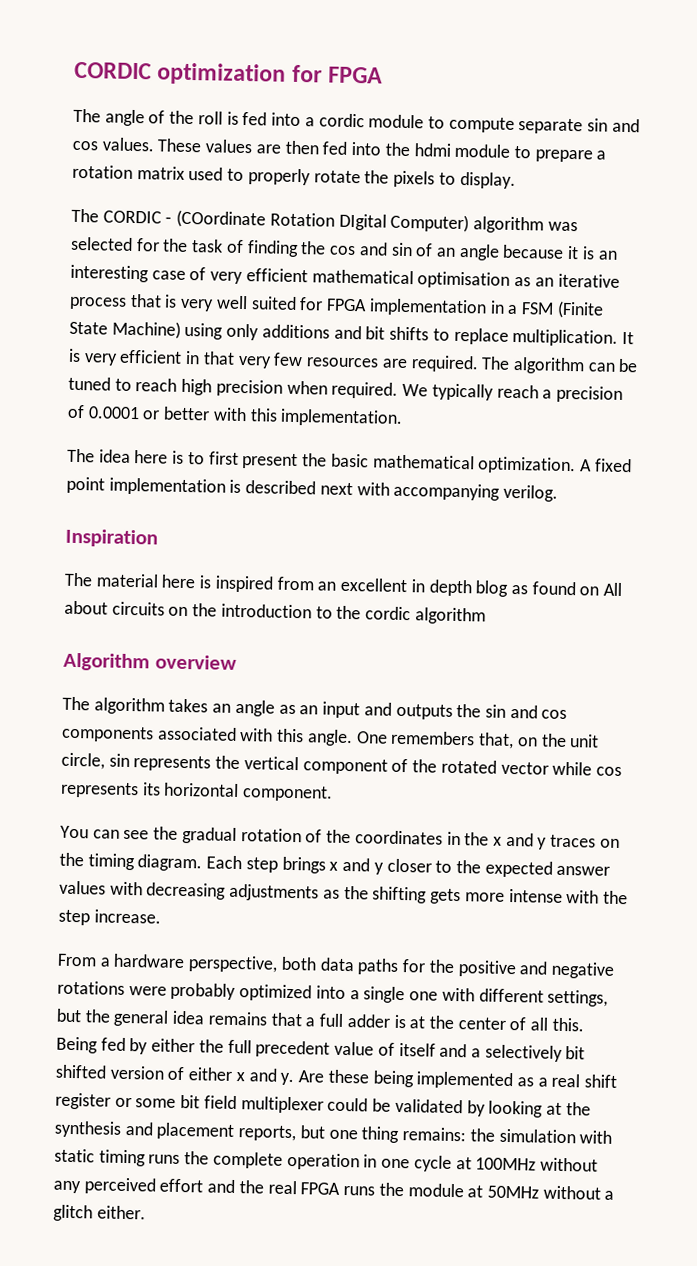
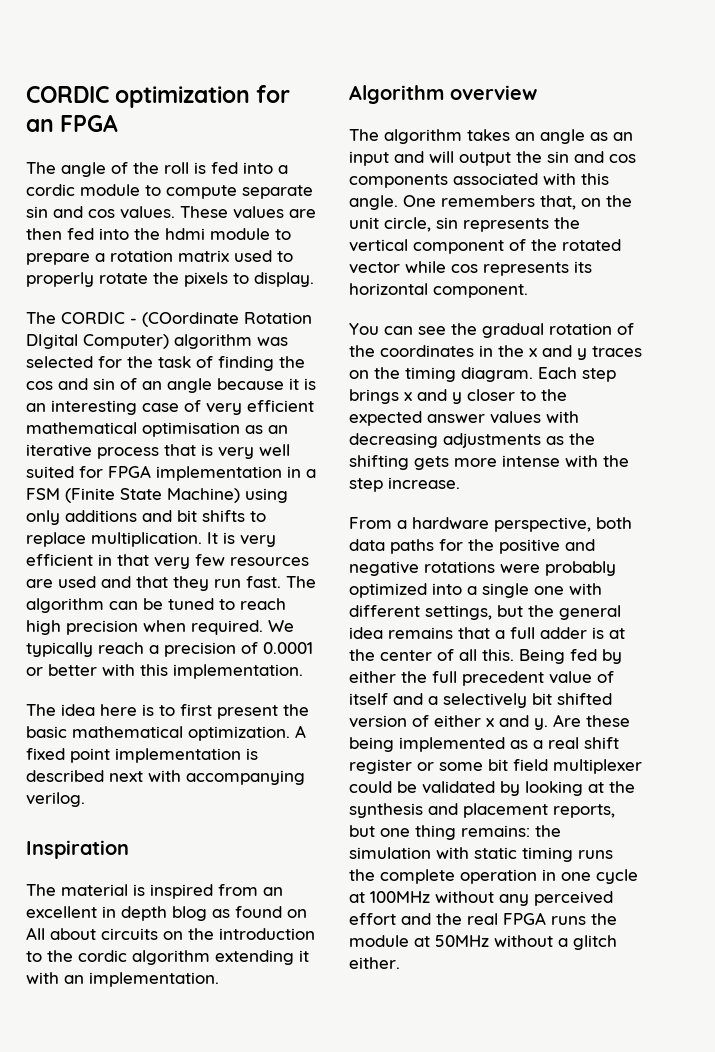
- CORDIC optimization for FPGA
+ CORDIC optimization for an FPGA
- It is very efficient in that very few resources are required.
+ It is very efficient in that very few resources are used and that they run fast.
- The material here is inspired from an excellent in depth blog as found on All about circuits on the introduction to the cordic algorithm
+ The material is inspired from an excellent in depth blog as found on All about circuits on the introduction to the cordic algorithm extending it with an implementation.
- The algorithm takes an angle as an input and outputs the sin and cos components associated with this angle.
+ The algorithm takes an angle as an input and will output the sin and cos components associated with this angle.

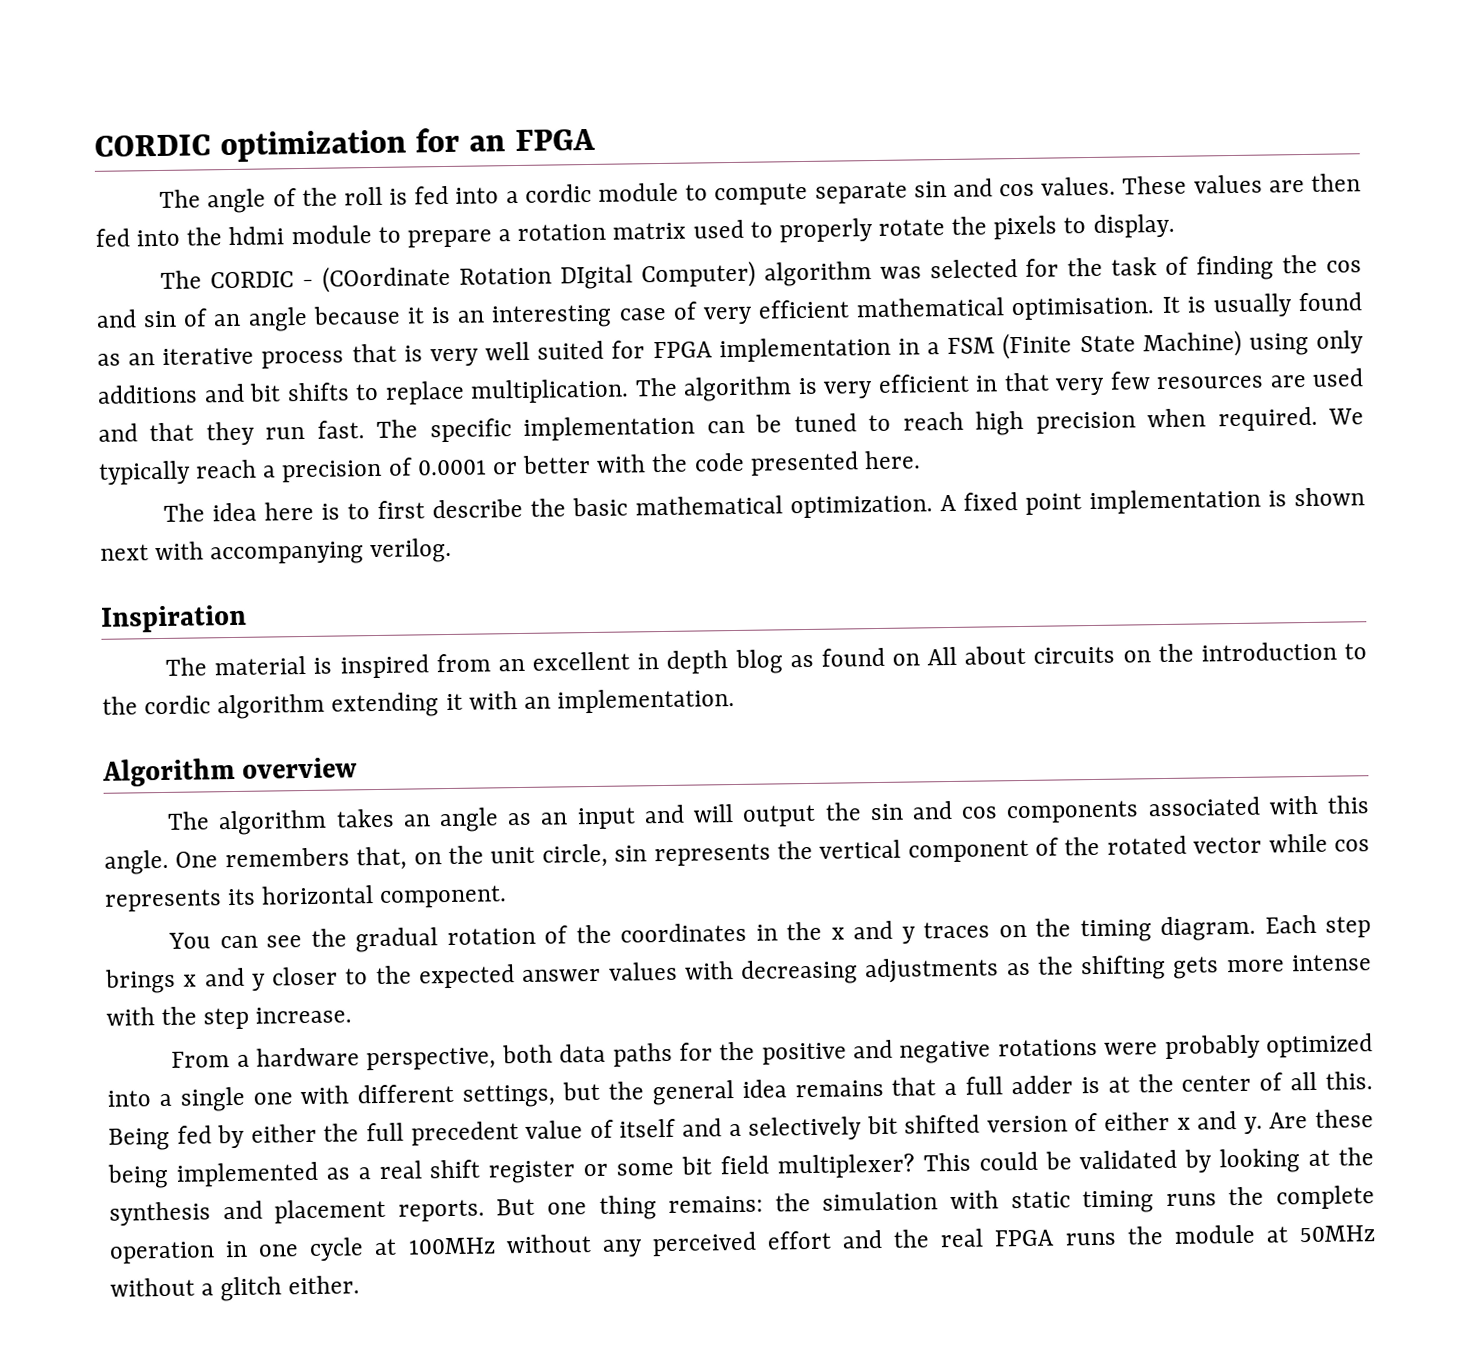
- The CORDIC - (COordinate Rotation DIgital Computer) algorithm was selected for the task of finding the cos and sin of an angle because it is an interesting case of very efficient mathematical optimisation as an iterative process that is very well suited for FPGA implementation in a FSM (Finite State Machine) using only additions and bit shifts to replace multiplication.
+ The CORDIC - (COordinate Rotation DIgital Computer) algorithm was selected for the task of finding the cos and sin of an angle because it is an interesting case of very efficient mathematical optimisation. It is usually found as an iterative process that is very well suited for FPGA implementation in a FSM (Finite State Machine) using only additions and bit shifts to replace multiplication.
- It is very efficient in that very few resources are used and that they run fast.
+ The algorithm is very efficient in that very few resources are used and that they run fast.
- The algorithm can be tuned to reach high precision when required.
+ The specific implementation can be tuned to reach high precision when required.
- We typically reach a precision of 0.0001 or better with this implementation.
+ We typically reach a precision of 0.0001 or better with the code presented here.
- The idea here is to first present the basic mathematical optimization.
+ The idea here is to first describe the basic mathematical optimization.
- A fixed point implementation is described next with accompanying verilog.
+ A fixed point implementation is shown next with accompanying verilog.
- Are these being implemented as a real shift register or some bit field multiplexer could be validated by looking at the synthesis and placement reports, but one thing remains: the simulation with static timing runs the complete operation in one cycle at 100MHz without any perceived effort and the real FPGA runs the module at 50MHz without a glitch either.
+ Are these being implemented as a real shift register or some bit field multiplexer? This could be validated by looking at the synthesis and placement reports. But one thing remains: the simulation with static timing runs the complete operation in one cycle at 100MHz without any perceived effort and the real FPGA runs the module at 50MHz without a glitch either.

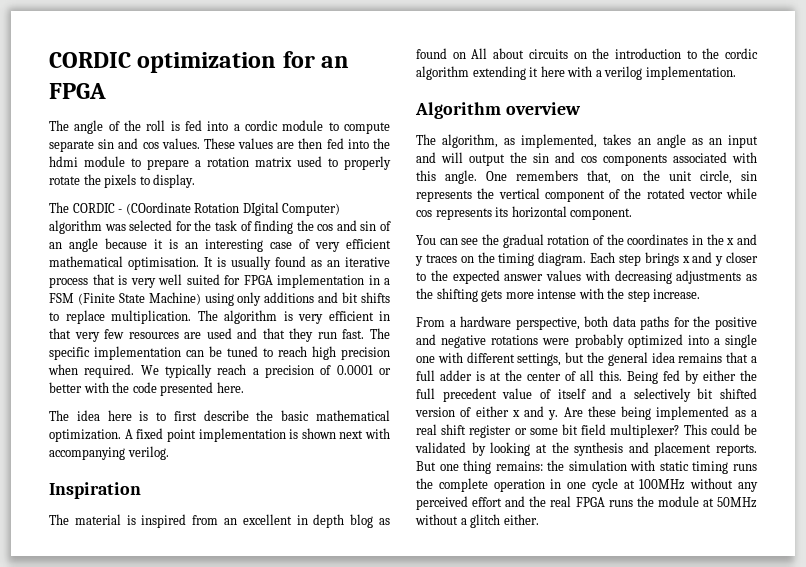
- The material is inspired from an excellent in depth blog as found on All about circuits on the introduction to the cordic algorithm extending it with an implementation.
+ The material is inspired from an excellent in depth blog as found on All about circuits on the introduction to the cordic algorithm extending it here with a verilog implementation.
- The algorithm takes an angle as an input and will output the sin and cos components associated with this angle.
+ The algorithm, as implemented, takes an angle as an input and will output the sin and cos components associated with this angle.

